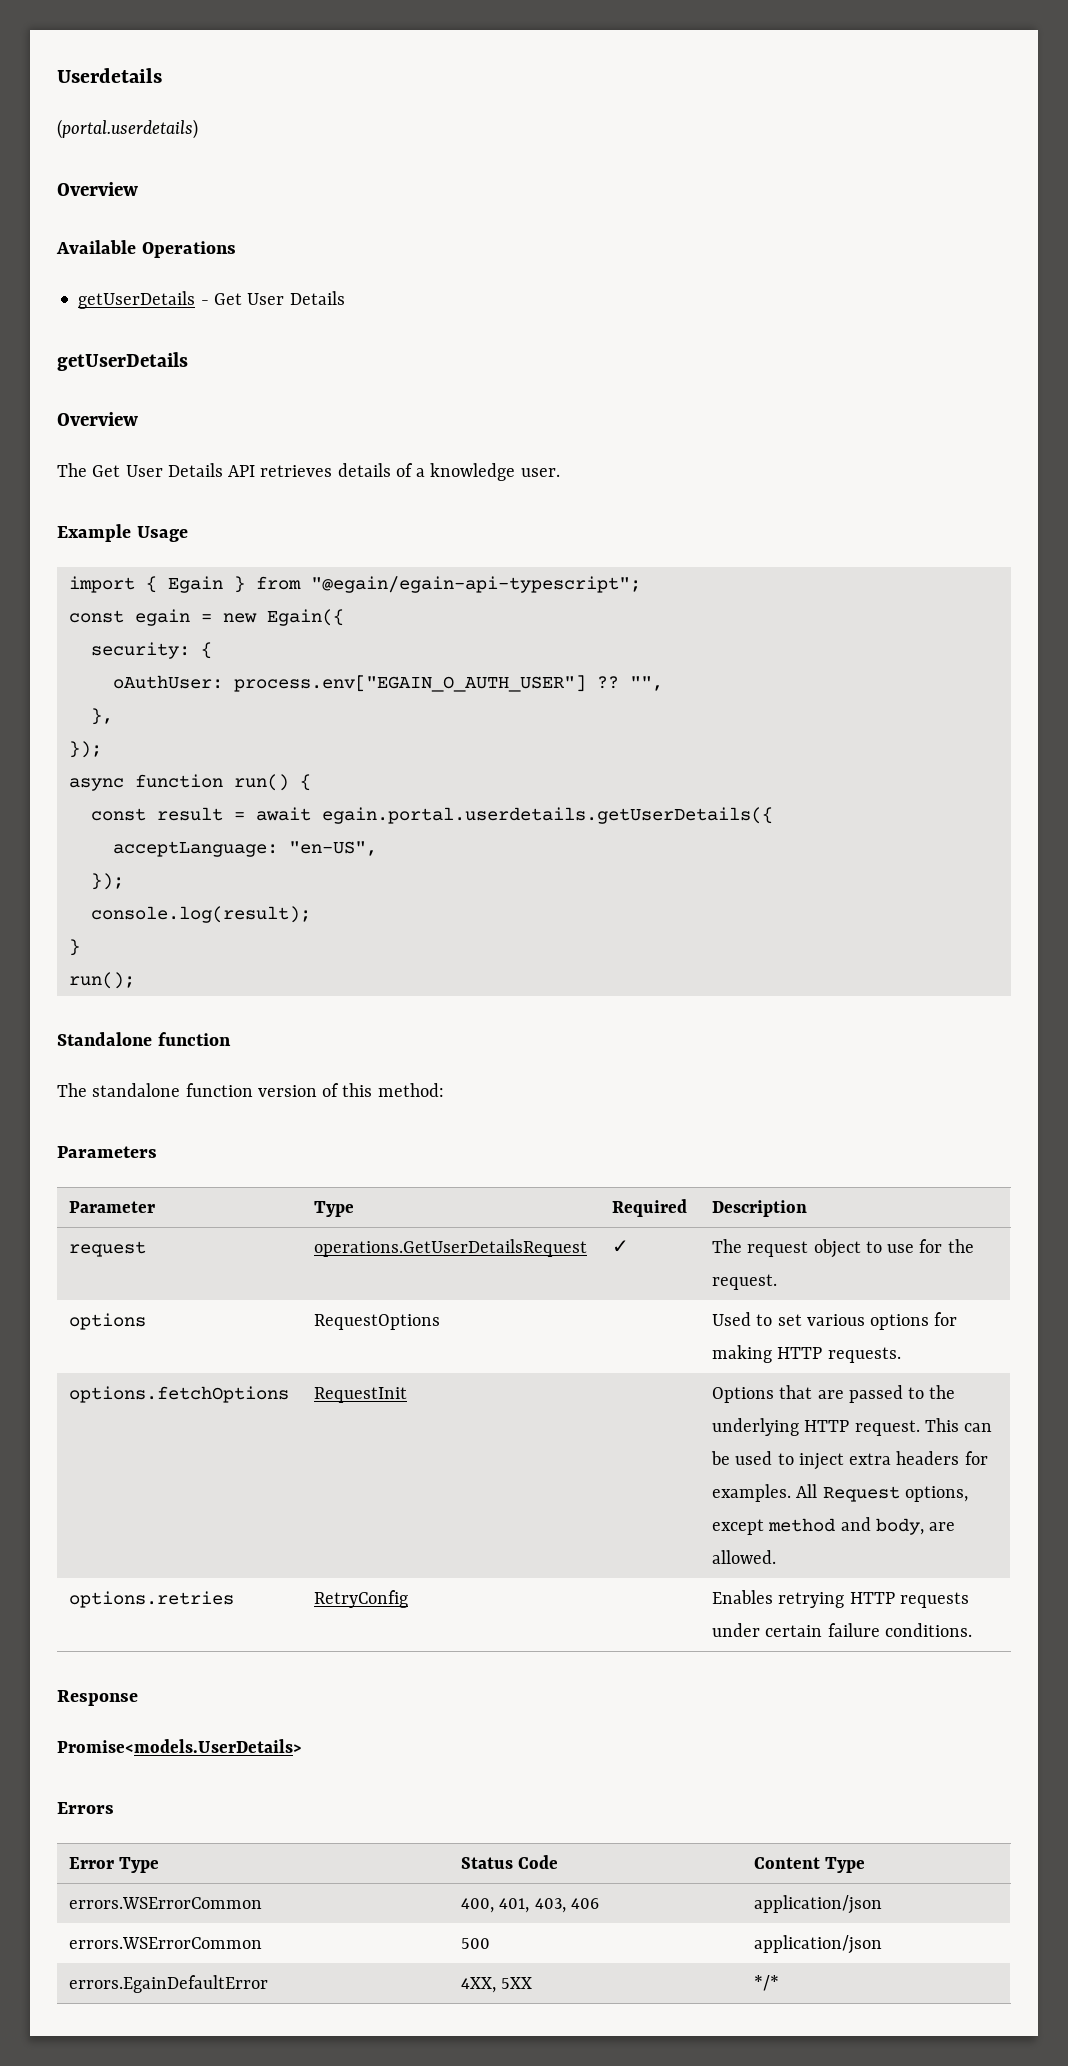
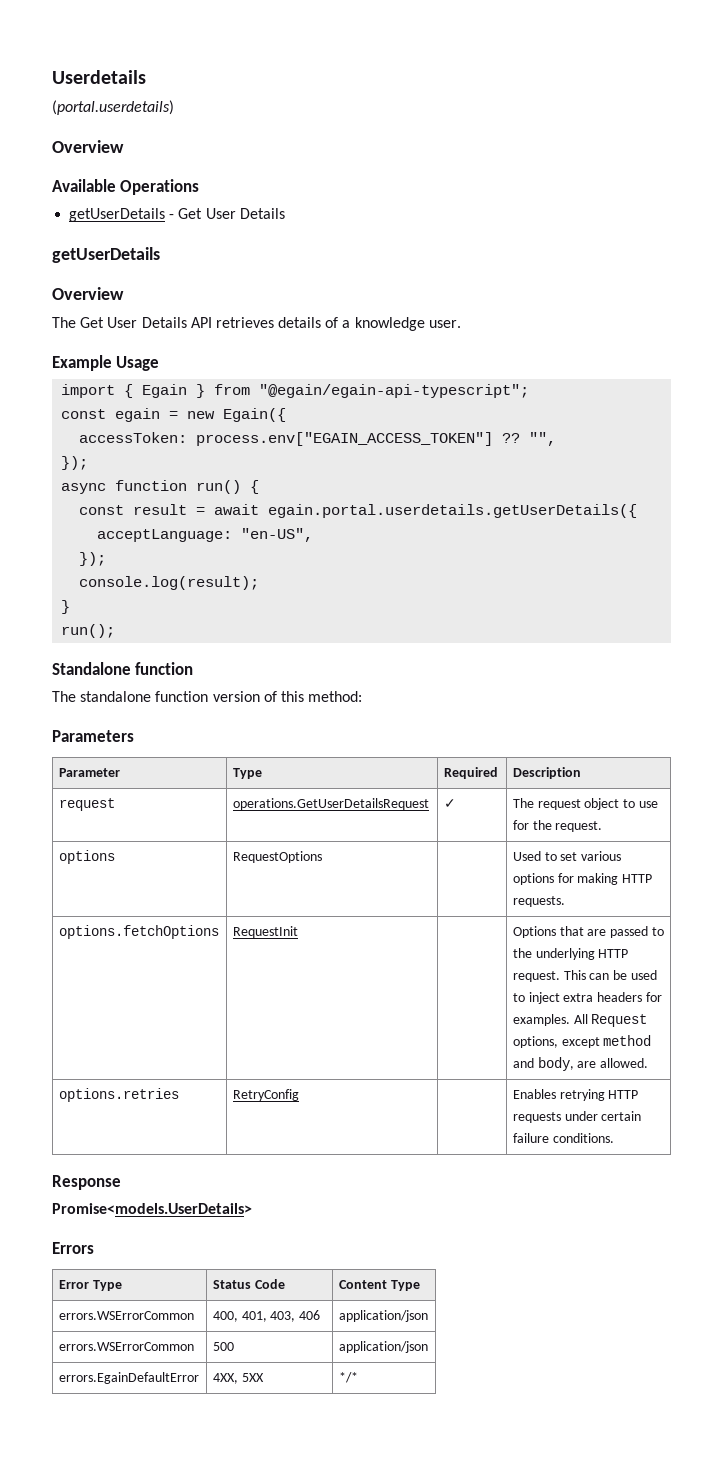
- security: {
- oAuthUser: process.env["EGAIN_O_AUTH_USER"] ??
+ accessToken: process.env["EGAIN_ACCESS_TOKEN"] ??
- },

